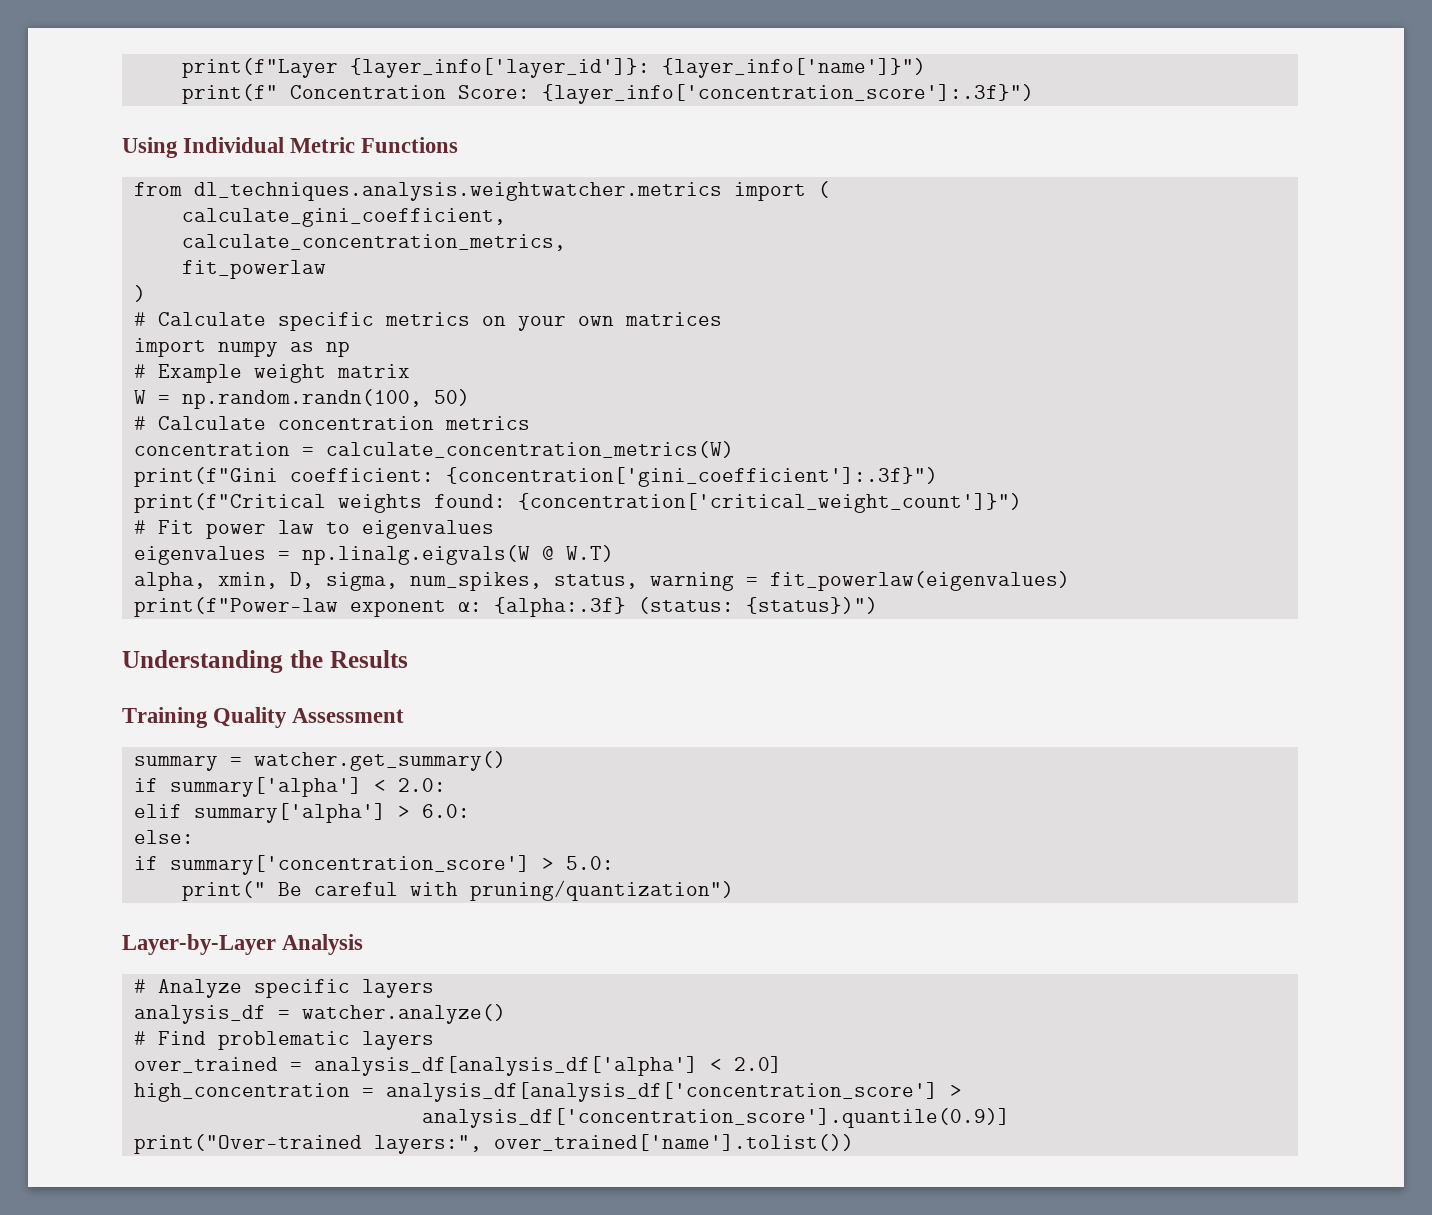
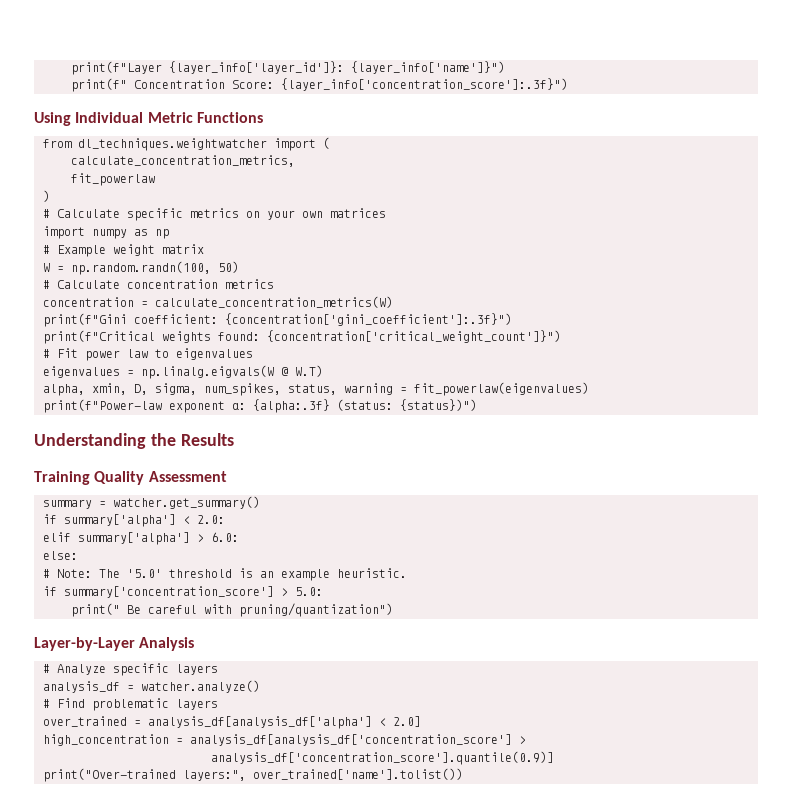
- from dl_techniques.analysis.weightwatcher.metrics import (
+ from dl_techniques.weightwatcher import (
- calculate_gini_coefficient,
+ # Note: The '5.0' threshold is an example heuristic.

